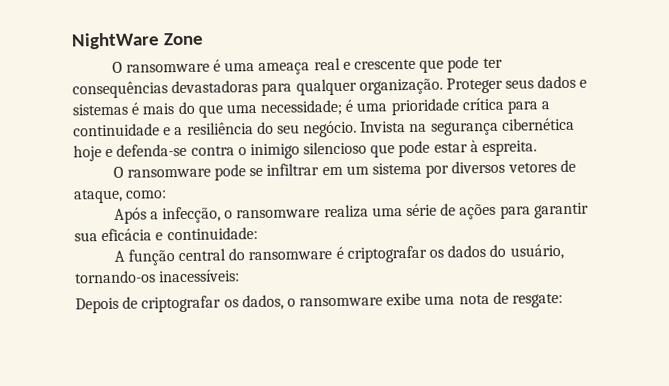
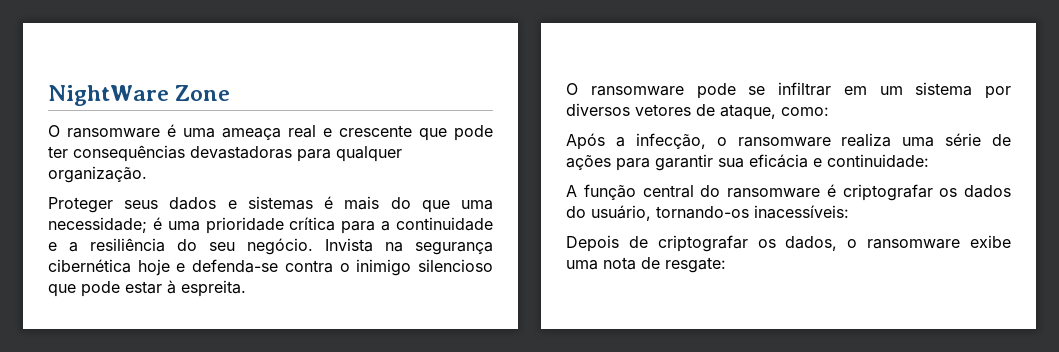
- O ransomware é uma ameaça real e crescente que pode ter consequências devastadoras para qualquer organização. Proteger seus dados e sistemas é mais do que uma necessidade; é uma prioridade crítica para a continuidade e a resiliência do seu negócio.
+ O ransomware é uma ameaça real e crescente que pode ter consequências devastadoras para qualquer organização.
+ Proteger seus dados e sistemas é mais do que uma necessidade; é uma prioridade crítica para a continuidade e a resiliência do seu negócio.

